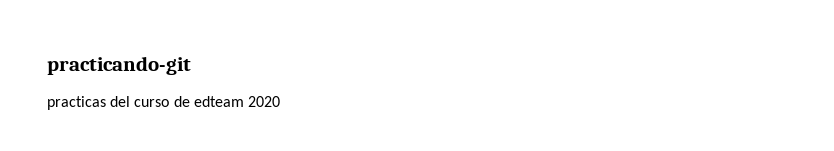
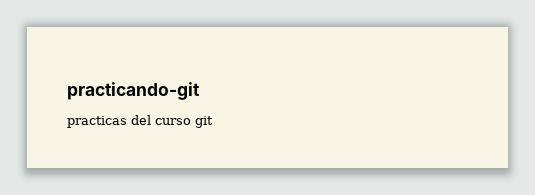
- practicas del curso de edteam 2020
+ practicas del curso git

